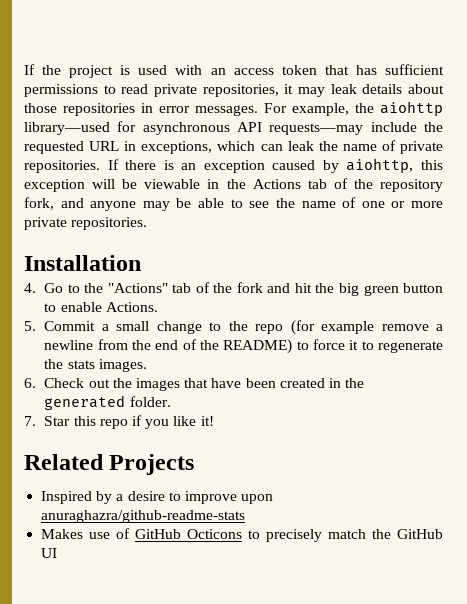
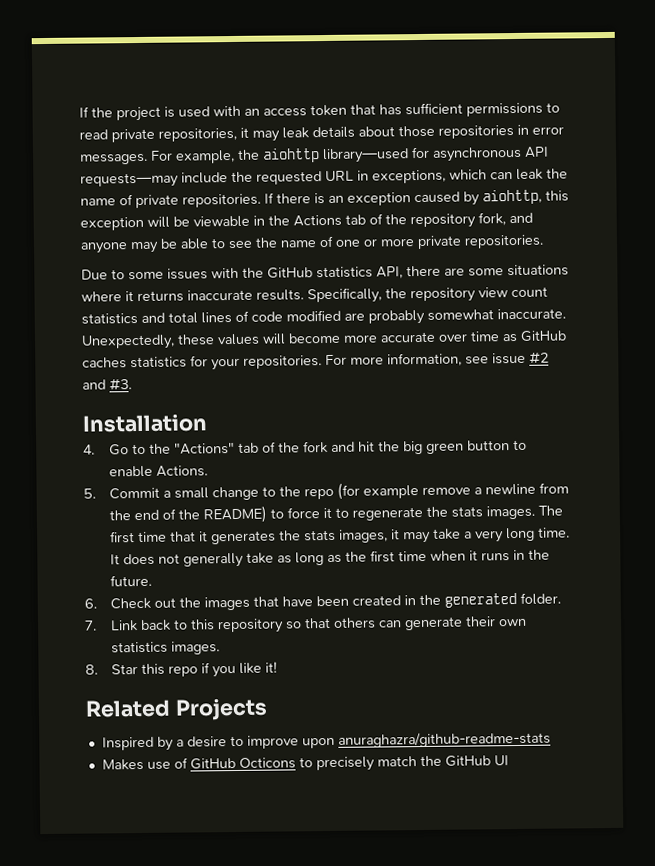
+ Due to some issues with the GitHub statistics API, there are some situations where it returns inaccurate results. Specifically, the repository view count statistics and total lines of code modified are probably somewhat inaccurate. Unexpectedly, these values will become more accurate over time as GitHub caches statistics for your repositories. For more information, see issue #2 and #3.
+ The first time that it generates the stats images, it may take a very long time. It does not generally take as long as the first time when it runs in the future.
- 7. Star this repo if you like it!
+ 7. Link back to this repository so that others can generate their own statistics images.
+ 8. Star this repo if you like it!

